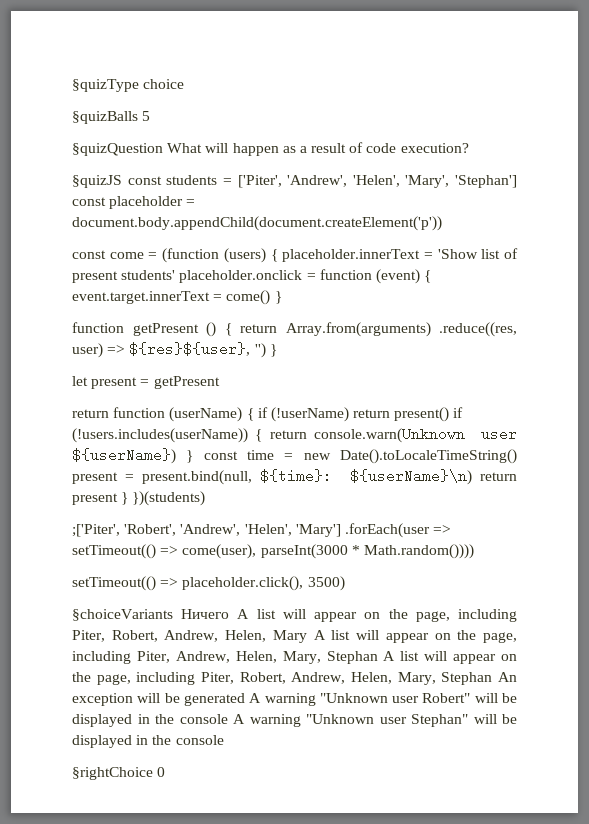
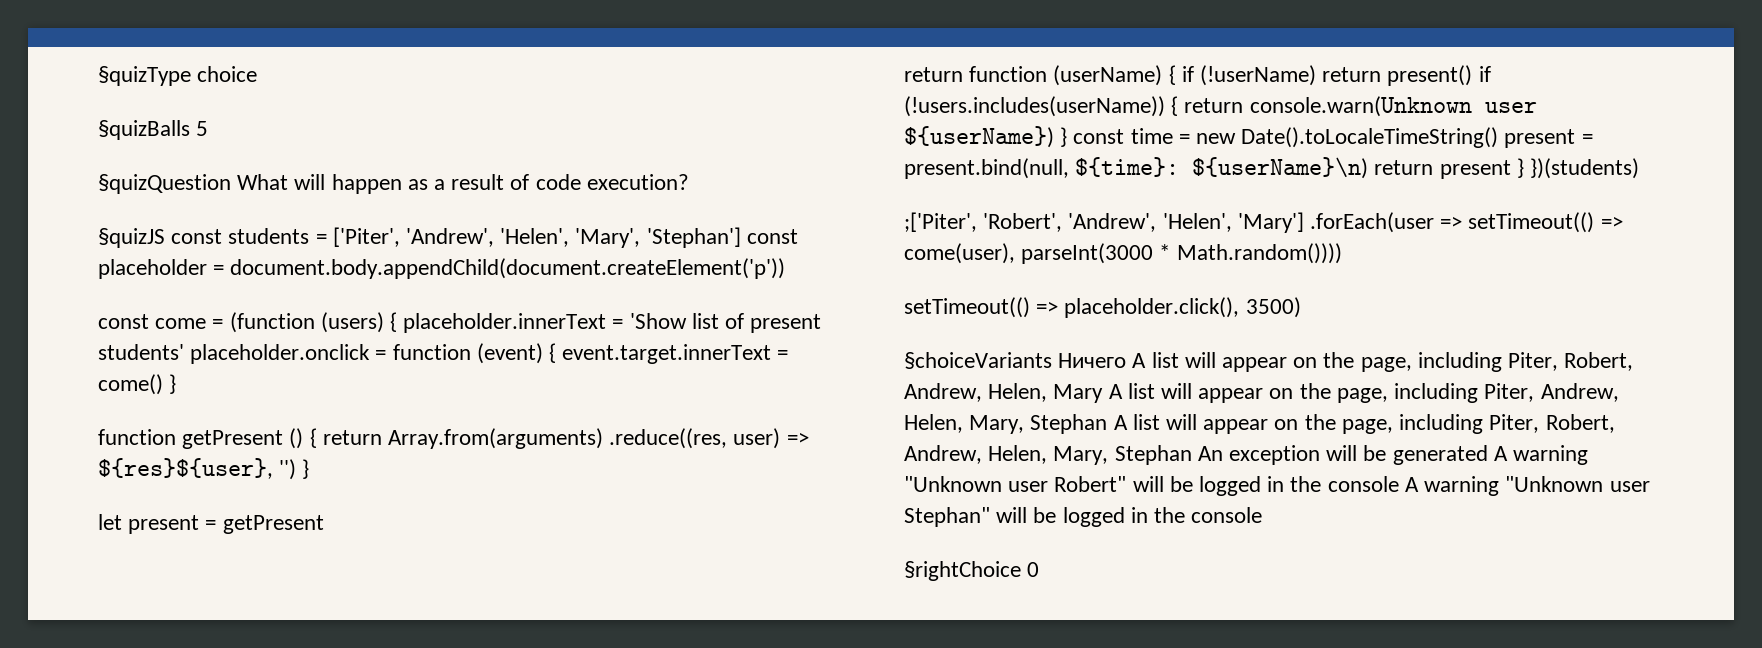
- §choiceVariants Ничего A list will appear on the page, including Piter, Robert, Andrew, Helen, Mary A list will appear on the page, including Piter, Andrew, Helen, Mary, Stephan A list will appear on the page, including Piter, Robert, Andrew, Helen, Mary, Stephan An exception will be generated A warning "Unknown user Robert" will be displayed in the console A warning "Unknown user Stephan" will be displayed in the console
+ §choiceVariants Ничего A list will appear on the page, including Piter, Robert, Andrew, Helen, Mary A list will appear on the page, including Piter, Andrew, Helen, Mary, Stephan A list will appear on the page, including Piter, Robert, Andrew, Helen, Mary, Stephan An exception will be generated A warning "Unknown user Robert" will be logged in the console A warning "Unknown user Stephan" will be logged in the console

